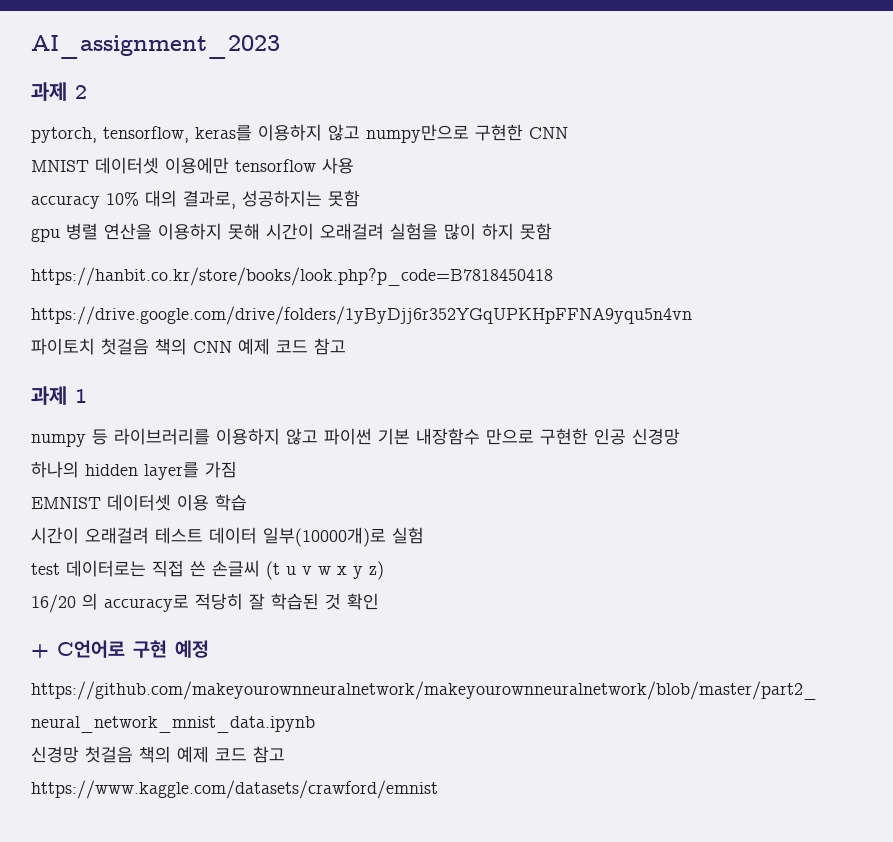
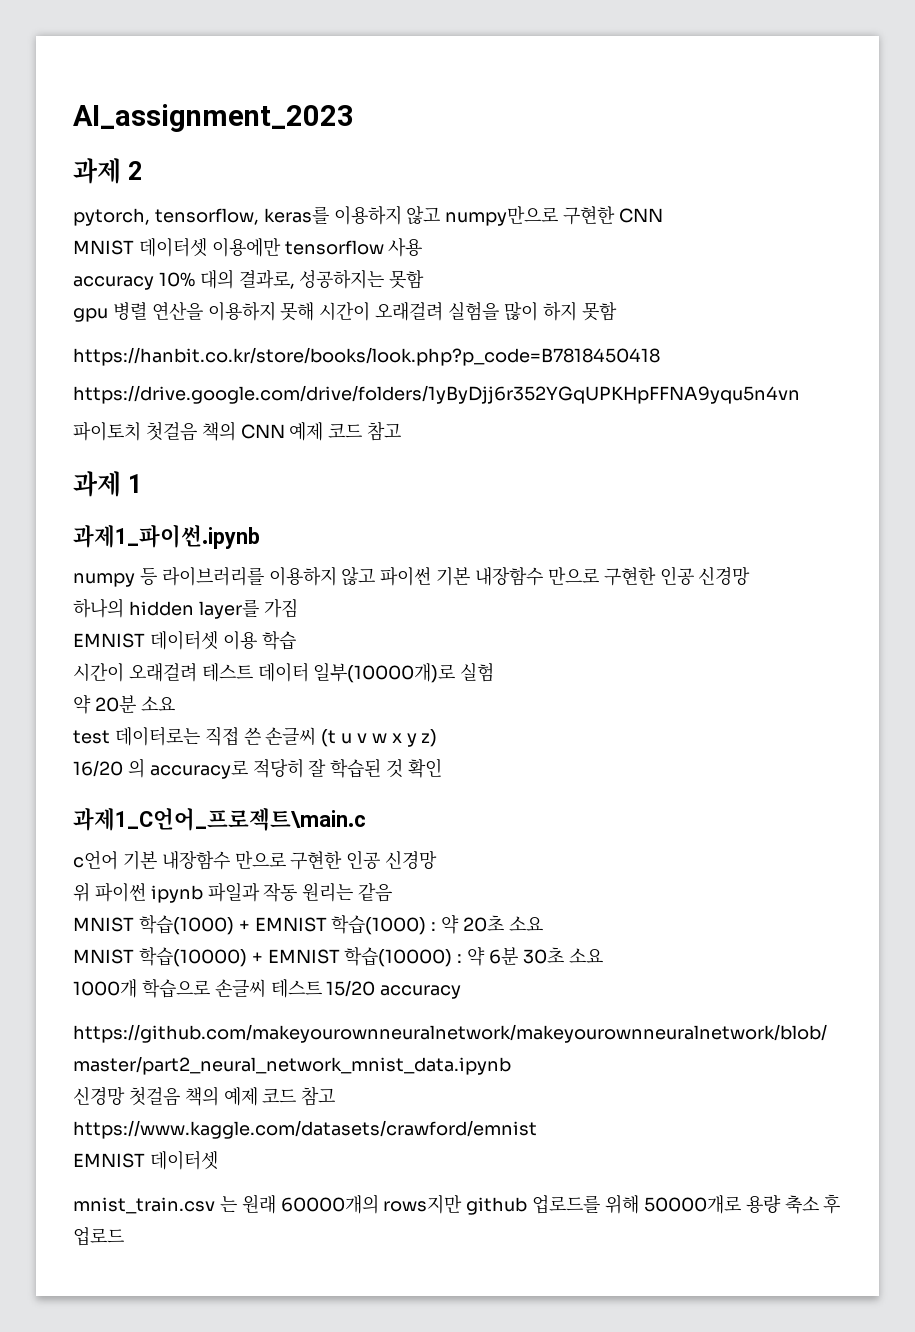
+ 과제1_파이썬.ipynb
+ 약 20분 소요
- + C언어로 구현 예정
+ 과제1_C언어_프로젝트\main.c
+ c언어 기본 내장함수 만으로 구현한 인공 신경망
+ 위 파이썬 ipynb 파일과 작동 원리는 같음
+ MNIST 학습(1000) + EMNIST 학습(1000) : 약 20초 소요
+ MNIST 학습(10000) + EMNIST 학습(10000) : 약 6분 30초 소요
+ 1000개 학습으로 손글씨 테스트 15/20 accuracy
  https://www.kaggle.com/datasets/crawford/emnist
+ EMNIST 데이터셋
+ mnist_train.csv 는 원래 60000개의 rows지만 github 업로드를 위해 50000개로 용량 축소 후 업로드

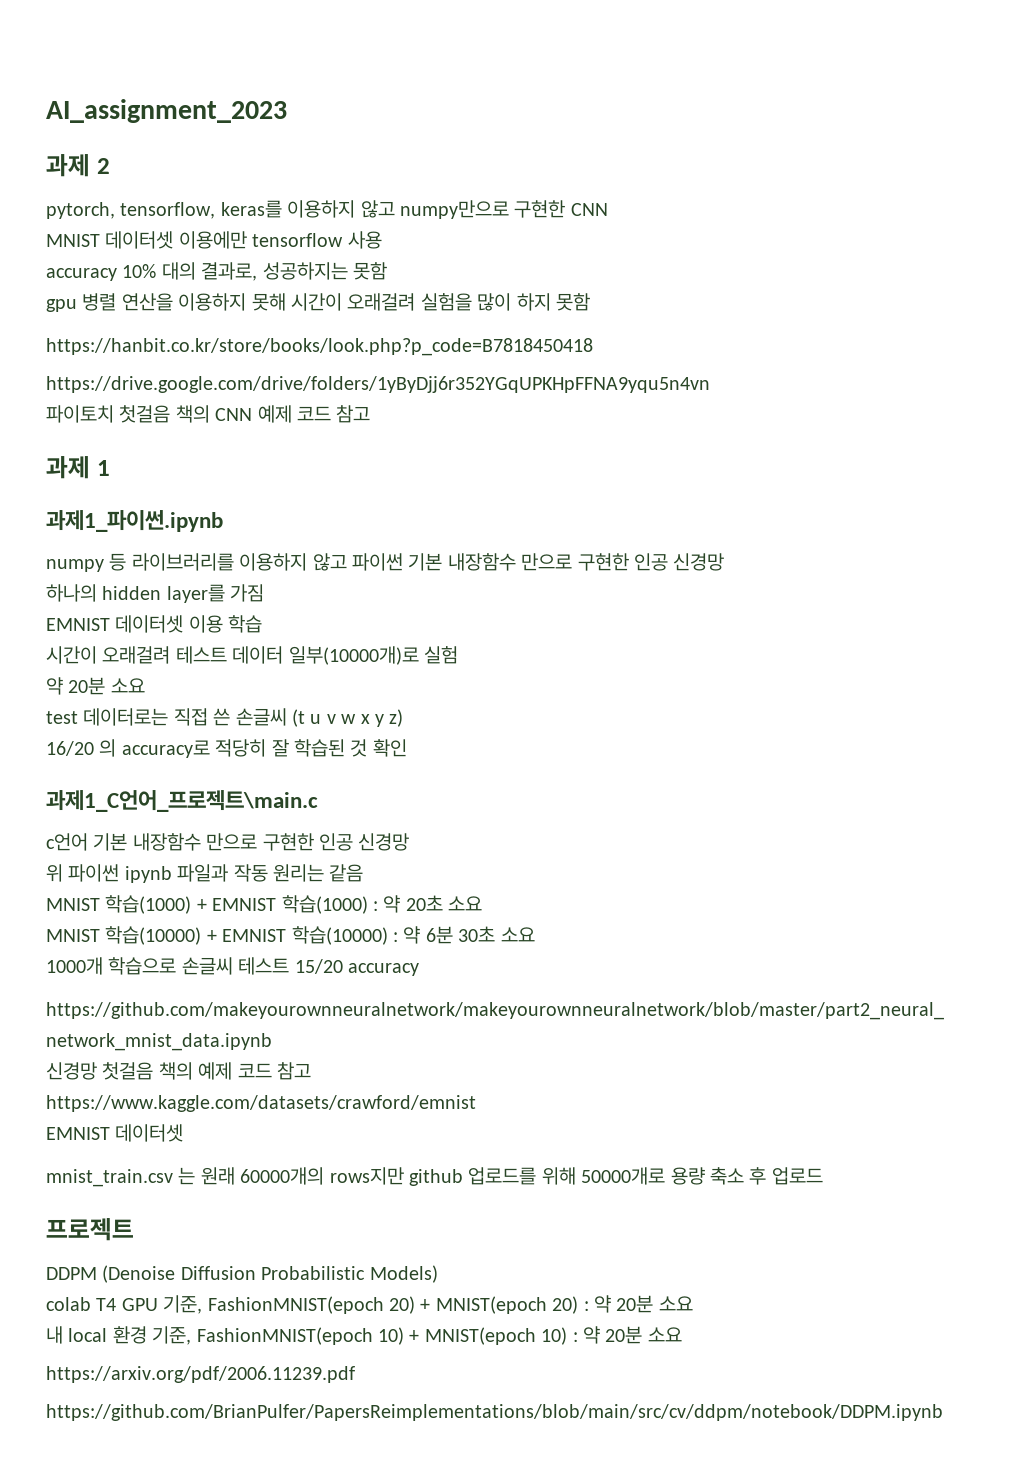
+ 프로젝트
+ DDPM (Denoise Diffusion Probabilistic Models)
+ colab T4 GPU 기준, FashionMNIST(epoch 20) + MNIST(epoch 20) : 약 20분 소요
+ 내 local 환경 기준, FashionMNIST(epoch 10) + MNIST(epoch 10) : 약 20분 소요
+ https://arxiv.org/pdf/2006.11239.pdf
+ https://github.com/BrianPulfer/PapersReimplementations/blob/main/src/cv/ddpm/notebook/DDPM.ipynb

